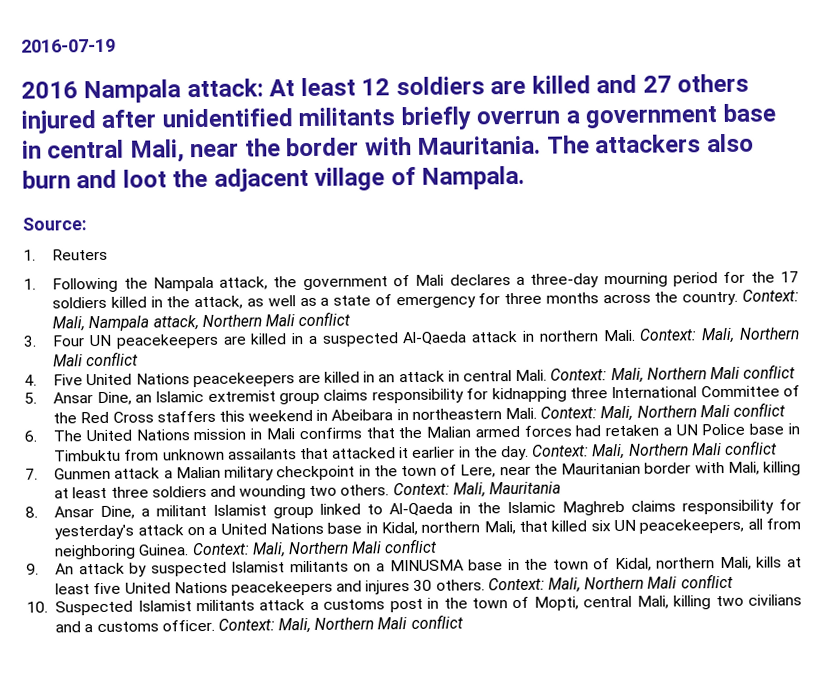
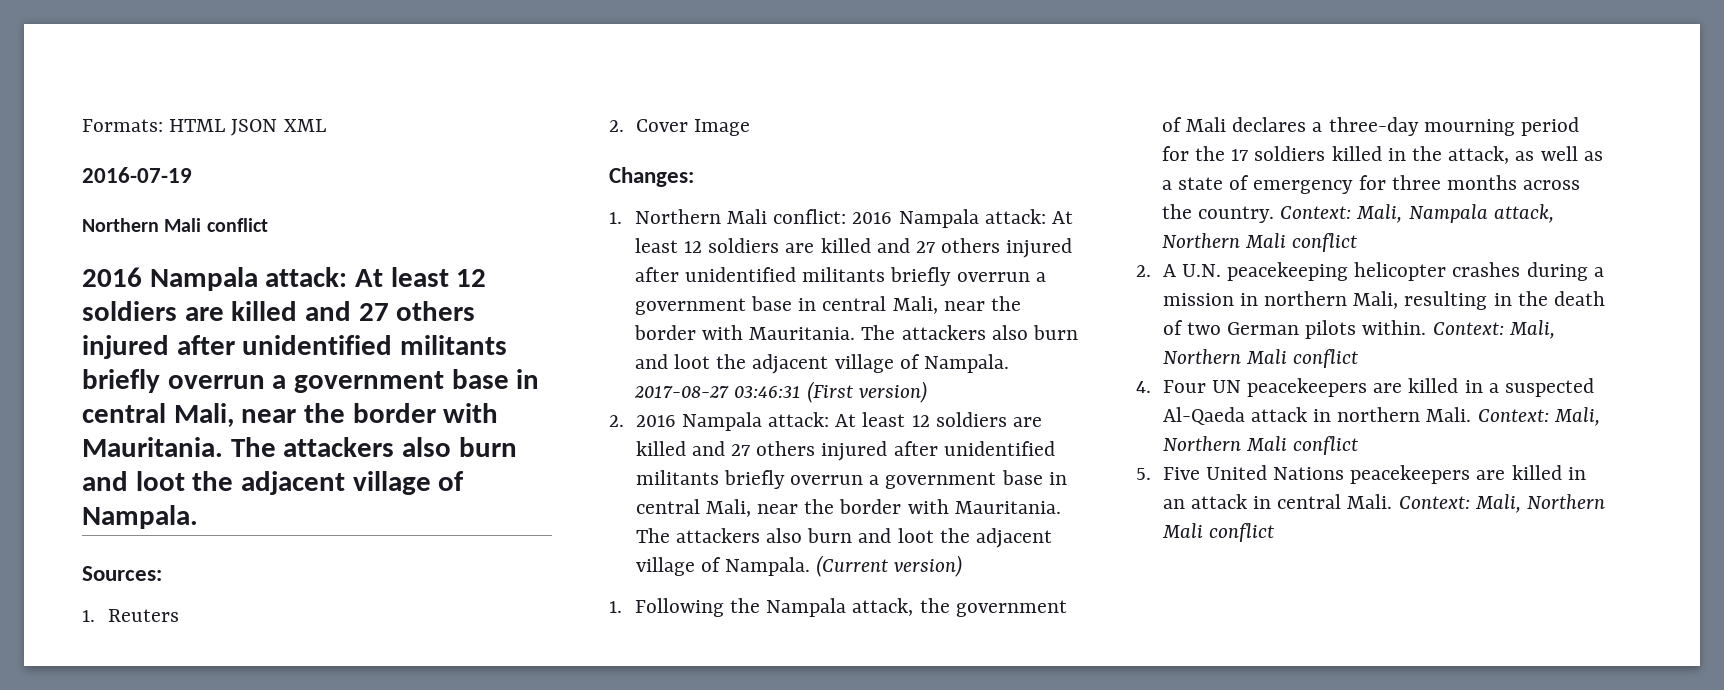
+ Formats: HTML JSON XML
  2016-07-19
+ Northern Mali conflict
- Source:
+ Sources:
+ 2. Cover Image
+ Changes:
+ 1. Northern Mali conflict: 2016 Nampala attack: At least 12 soldiers are killed and 27 others injured after unidentified militants briefly overrun a government base in central Mali, near the border with Mauritania. The attackers also burn and loot the adjacent village of Nampala. 2017-08-27 03:46:31 (First version)
+ 2. 2016 Nampala attack: At least 12 soldiers are killed and 27 others injured after unidentified militants briefly overrun a government base in central Mali, near the border with Mauritania. The attackers also burn and loot the adjacent village of Nampala. (Current version)
- 3. Four UN peacekeepers are killed in a suspected Al-Qaeda attack in northern Mali.
+ 2. A U.N. peacekeeping helicopter crashes during a mission in northern Mali, resulting in the death of two German pilots within. Context: Mali, Northern Mali conflict
+ 4. Four UN peacekeepers are killed in a suspected Al-Qaeda attack in northern Mali.
- 4. Five United Nations peacekeepers are killed in an attack in central Mali.
+ 5. Five United Nations peacekeepers are killed in an attack in central Mali.
- 5. Ansar Dine, an Islamic extremist group claims responsibility for kidnapping three International Committee of the Red Cross staffers this weekend in Abeibara in northeastern Mali. Context: Mali, Northern Mali conflict
- 6. The United Nations mission in Mali confirms that the Malian armed forces had retaken a UN Police base in Timbuktu from unknown assailants that attacked it earlier in the day. Context: Mali, Northern Mali conflict
- 7. Gunmen attack a Malian military checkpoint in the town of Lere, near the Mauritanian border with Mali, killing at least three soldiers and wounding two others. Context: Mali, Mauritania
- 8. Ansar Dine, a militant Islamist group linked to Al-Qaeda in the Islamic Maghreb claims responsibility for yesterday's attack on a United Nations base in Kidal, northern Mali, that killed six UN peacekeepers, all from neighboring Guinea. Context: Mali, Northern Mali conflict
- 9. An attack by suspected Islamist militants on a MINUSMA base in the town of Kidal, northern Mali, kills at least five United Nations peacekeepers and injures 30 others. Context: Mali, Northern Mali conflict
- 10. Suspected Islamist militants attack a customs post in the town of Mopti, central Mali, killing two civilians and a customs officer. Context: Mali, Northern Mali conflict

